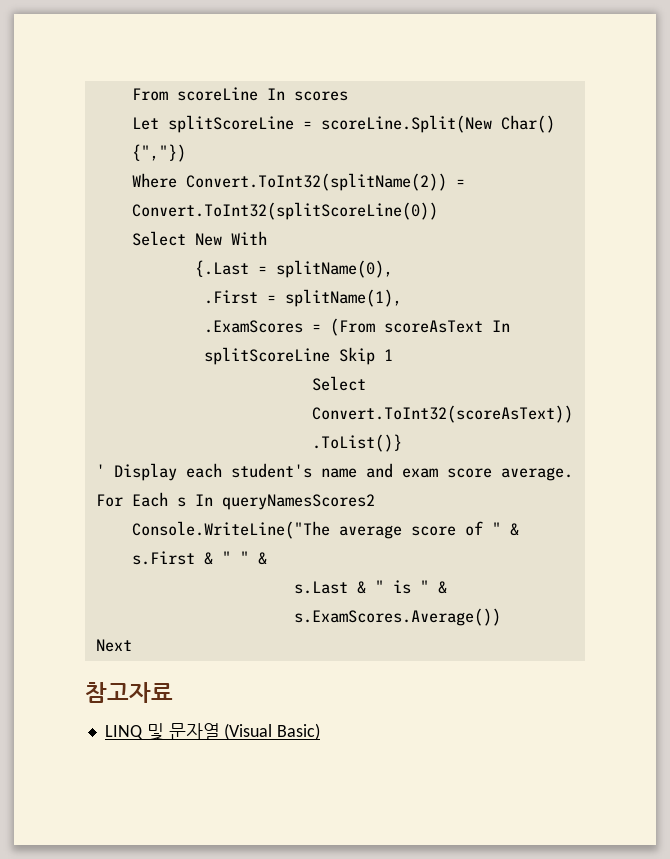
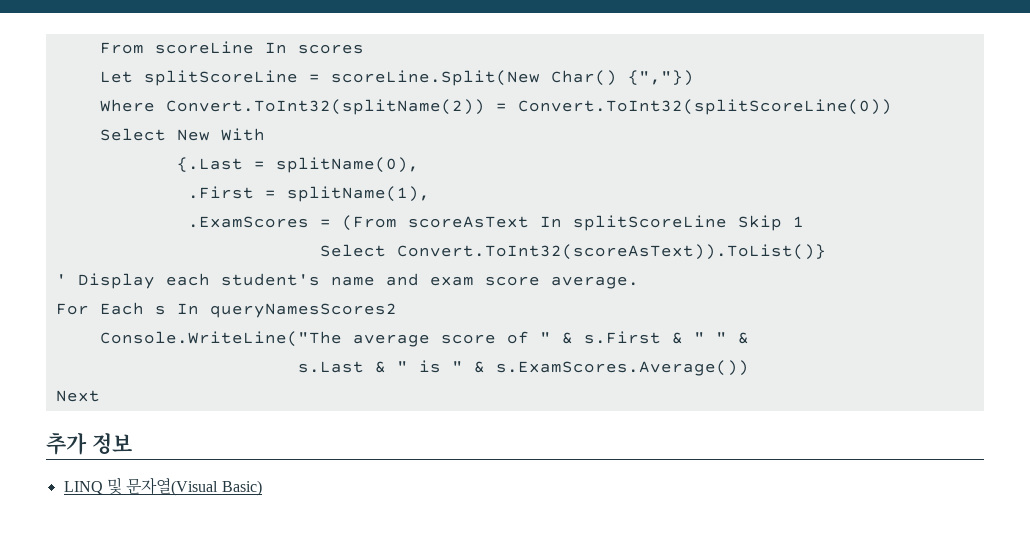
- 참고자료
+ 추가 정보
- LINQ 및 문자열 (Visual Basic)
+ LINQ 및 문자열(Visual Basic)

